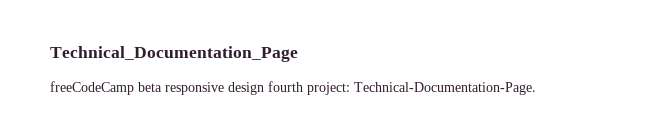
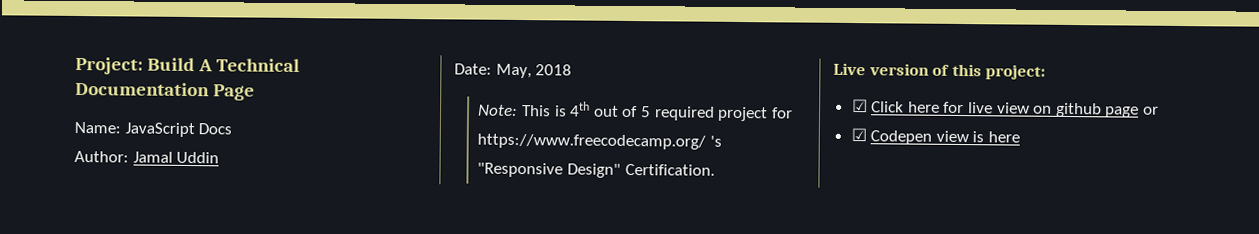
- Technical_Documentation_Page
- freeCodeCamp beta responsive design fourth project: Technical-Documentation-Page.
+ Project: Build A Technical Documentation Page
+ Name: JavaScript Docs
+ Author: Jamal Uddin
+ Date: May, 2018
+ Note: This is 4th out of 5 required project for https://www.freecodecamp.org/ 's "Responsive Design" Certification.
+ Live version of this project:
+ ☑ Click here for live view on github page or
+ ☑ Codepen view is here

